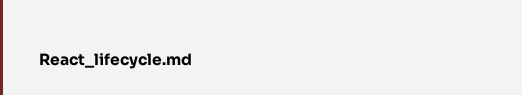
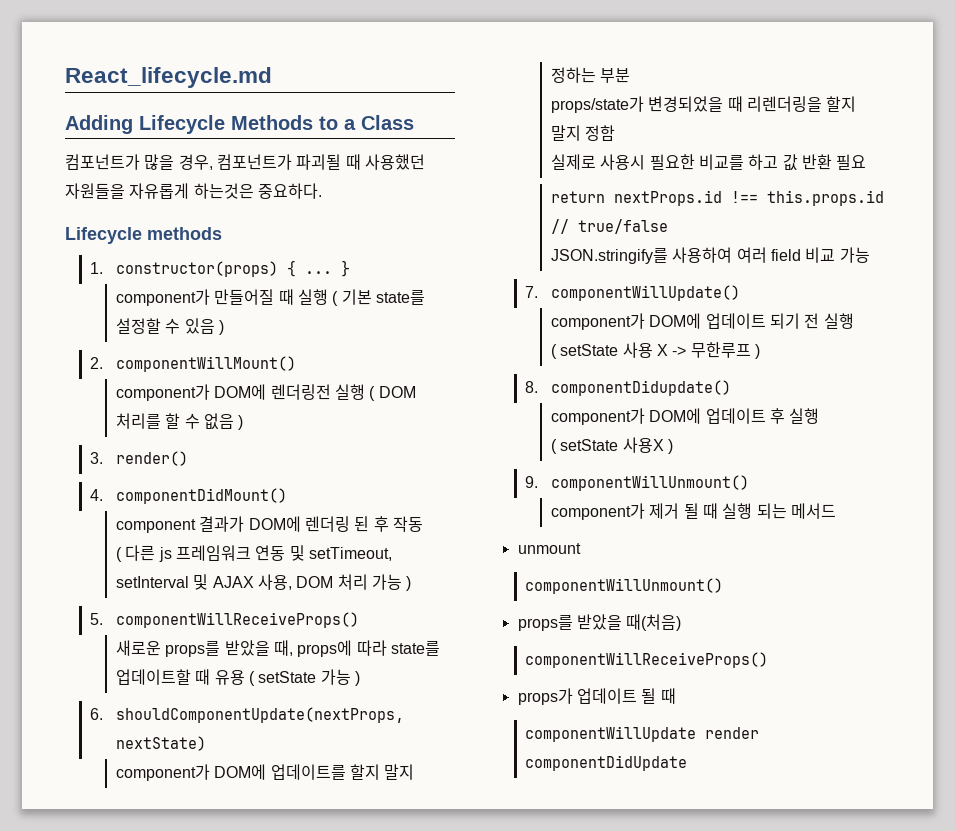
+ Adding Lifecycle Methods to a Class
+ 컴포넌트가 많을 경우, 컴포넌트가 파괴될 때 사용했던 자원들을 자유롭게 하는것은 중요하다.
+ Lifecycle methods
+ 1. constructor(props) { ... }
+ component가 만들어질 때 실행 ( 기본 state를 설정할 수 있음 )
+ 2. componentWillMount()
+ component가 DOM에 렌더링전 실행 ( DOM 처리를 할 수 없음 )
+ 3. render()
+ 4. componentDidMount()
+ component 결과가 DOM에 렌더링 된 후 작동
+ ( 다른 js 프레임워크 연동 및 setTimeout, setInterval 및 AJAX 사용, DOM 처리 가능 )
+ 5. componentWillReceiveProps()
+ 새로운 props를 받았을 때, props에 따라 state를 업데이트할 때 유용 ( setState 가능 )
+ 6. shouldComponentUpdate(nextProps, nextState)
+ component가 DOM에 업데이트를 할지 말지 정하는 부분
+ props/state가 변경되었을 때 리렌더링을 할지 말지 정함
+ 실제로 사용시 필요한 비교를 하고 값 반환 필요
+ return nextProps.id !== this.props.id // true/false
+ JSON.stringify를 사용하여 여러 field 비교 가능
+ 7. componentWillUpdate()
+ component가 DOM에 업데이트 되기 전 실행
+ ( setState 사용 X -> 무한루프 )
+ 8. componentDidupdate()
+ component가 DOM에 업데이트 후 실행
+ ( setState 사용X )
+ 9. componentWillUnmount()
+ component가 제거 될 때 실행 되는 메서드
+ unmount
+ componentWillUnmount()
+ props를 받았을 때(처음)
+ componentWillReceiveProps()
+ props가 업데이트 될 때
+ componentWillUpdate render componentDidUpdate

